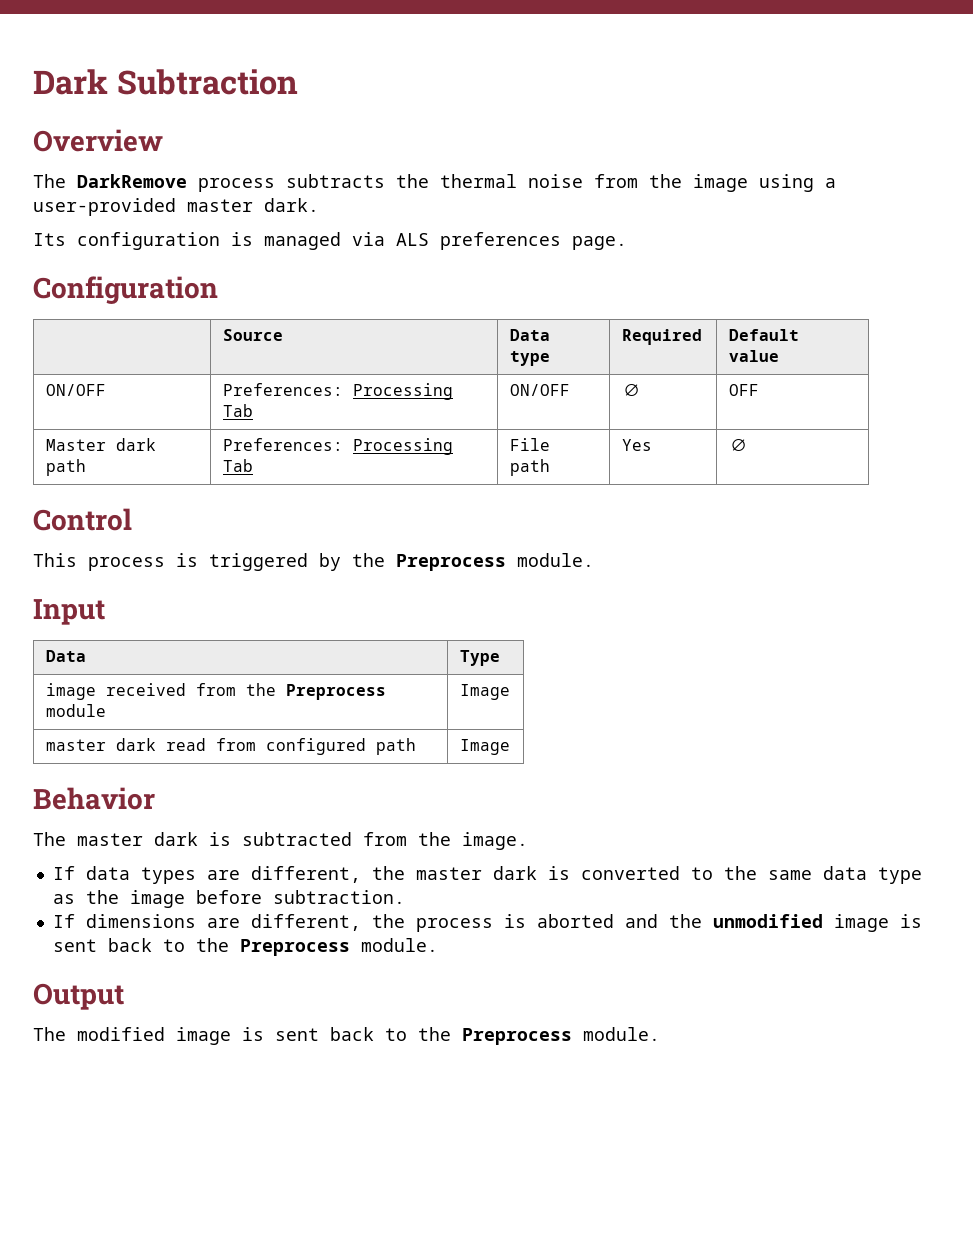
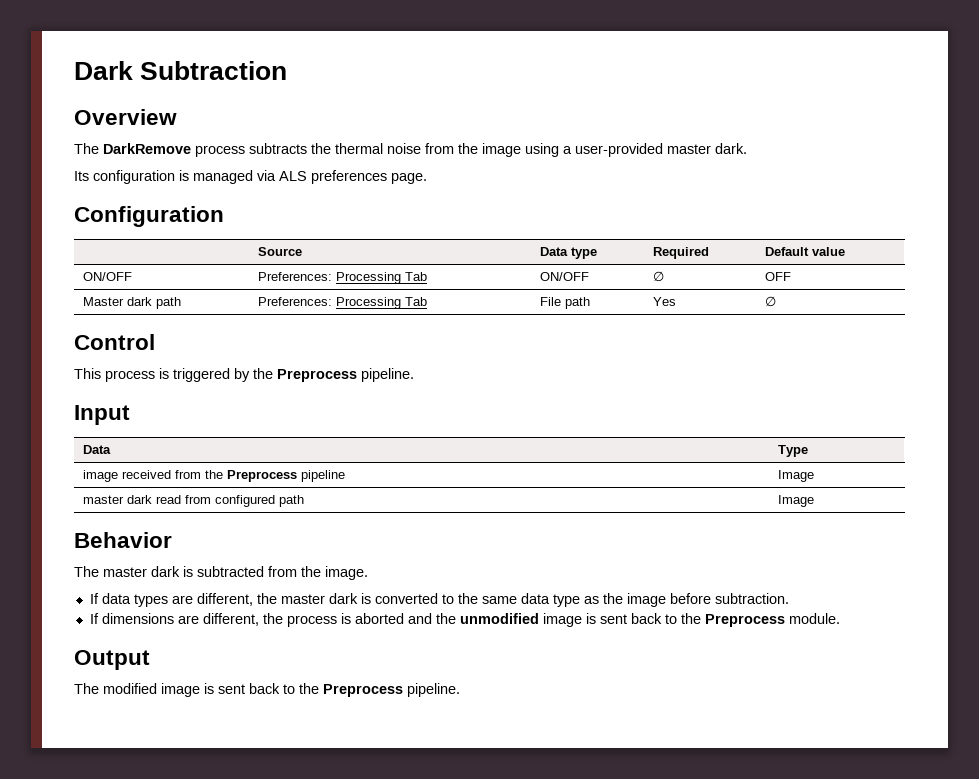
- This process is triggered by the Preprocess module.
+ This process is triggered by the Preprocess pipeline.
- image received from the Preprocess module | Image
+ image received from the Preprocess pipeline | Image
- The modified image is sent back to the Preprocess module.
+ The modified image is sent back to the Preprocess pipeline.

